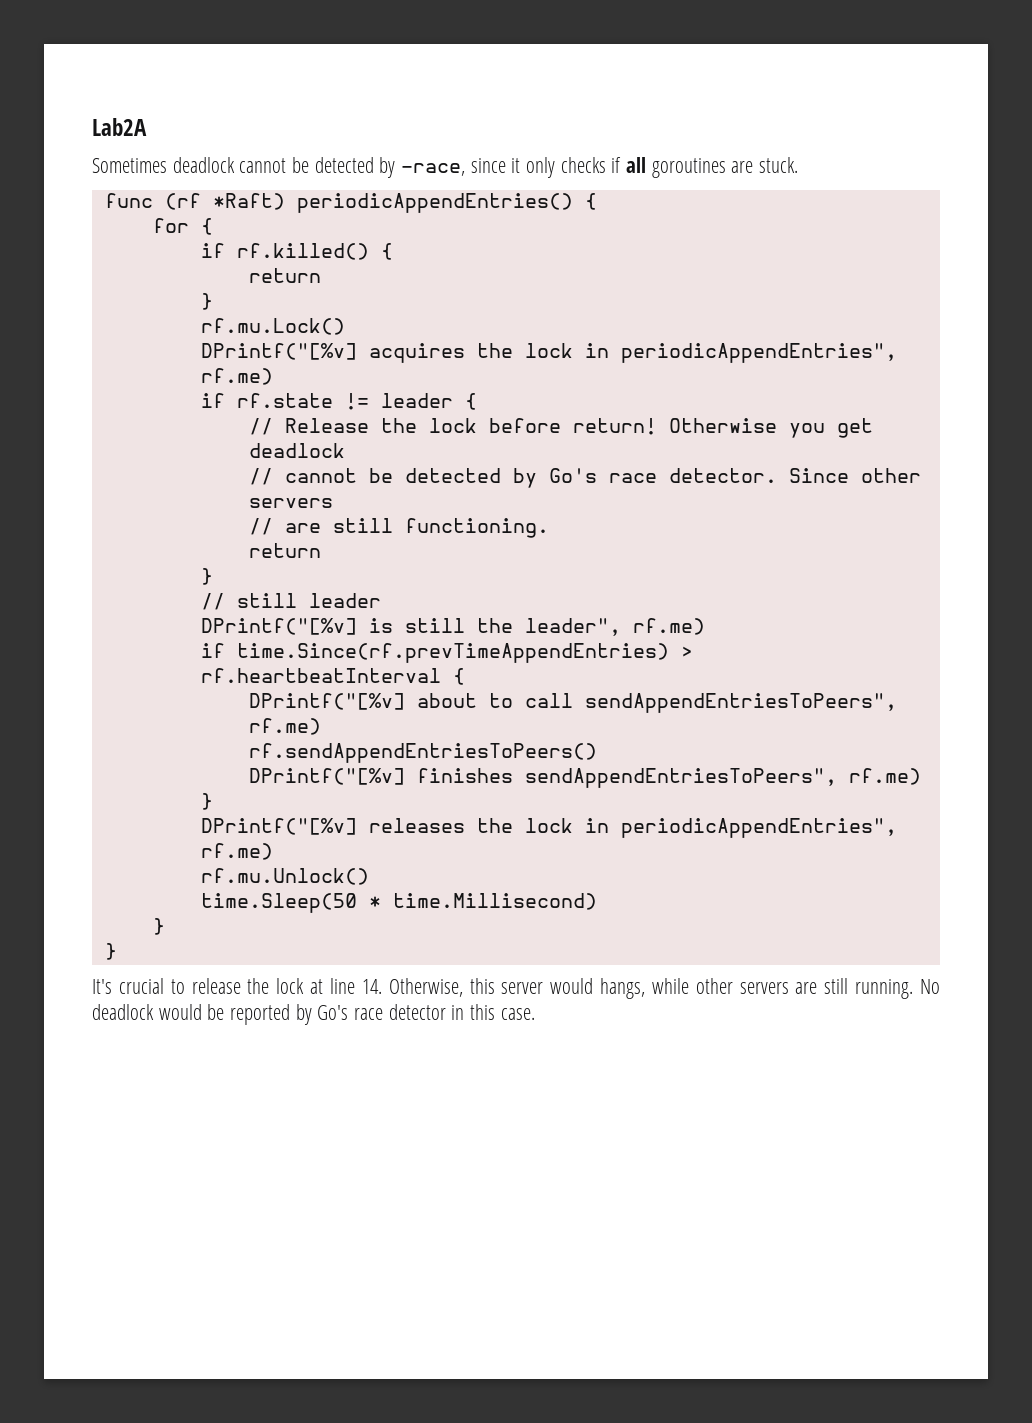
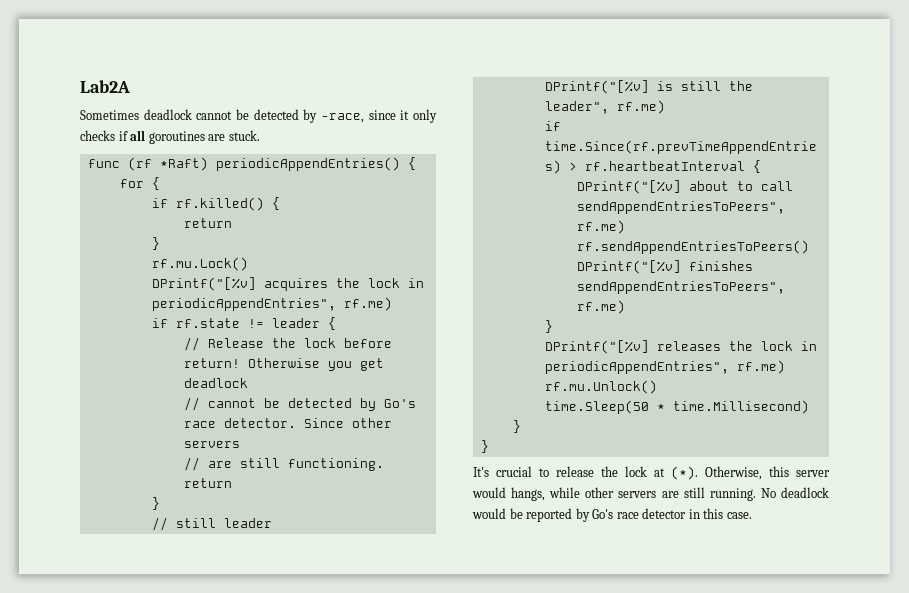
- It's crucial to release the lock at line 14. Otherwise, this server would hangs, while other servers are still running.
+ It's crucial to release the lock at (*). Otherwise, this server would hangs, while other servers are still running.

